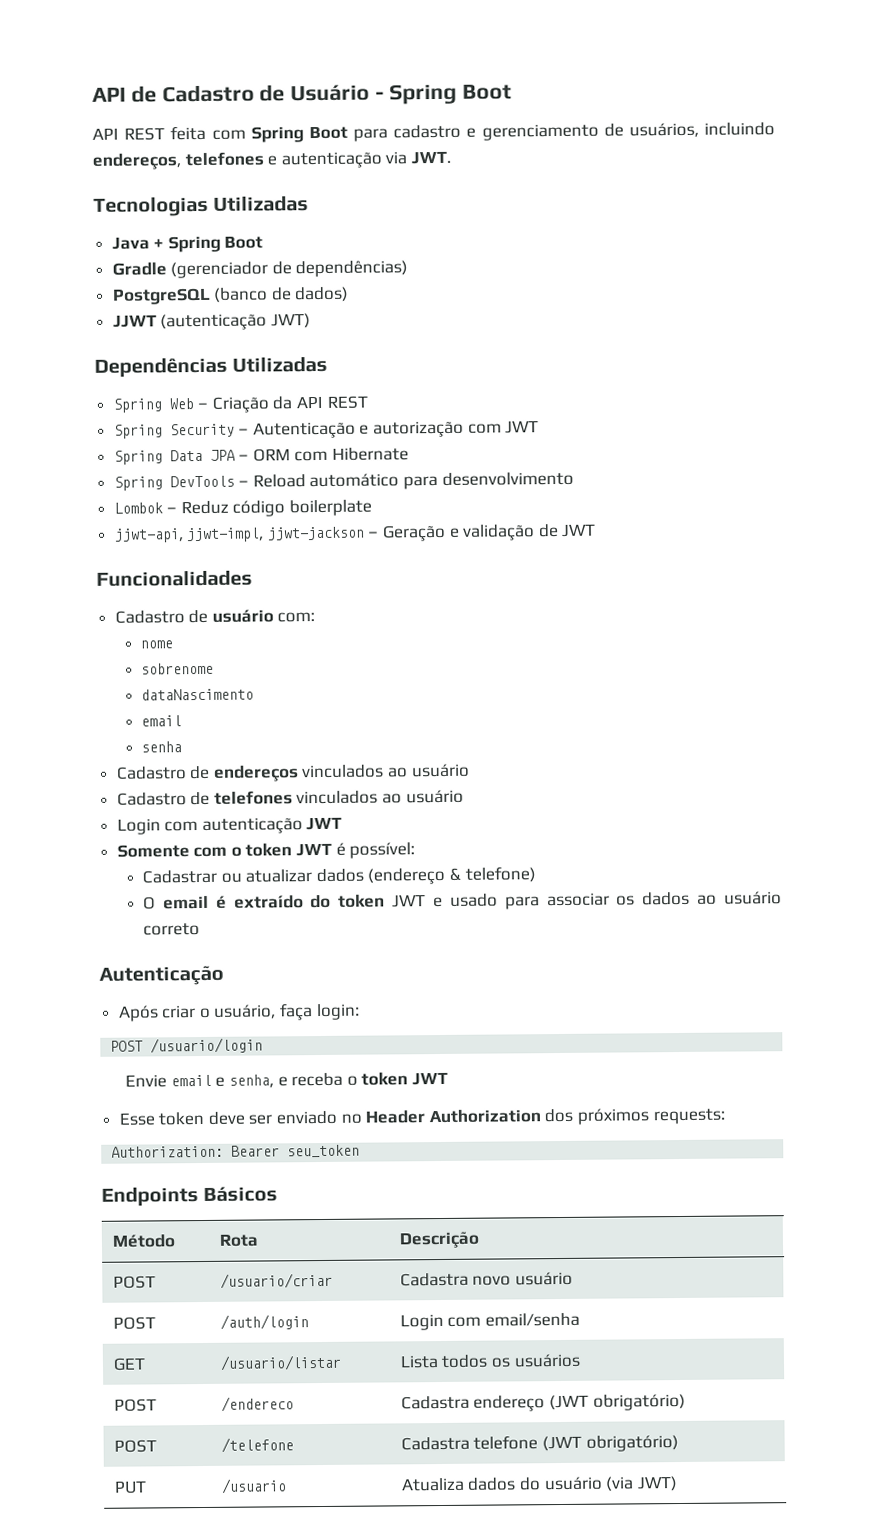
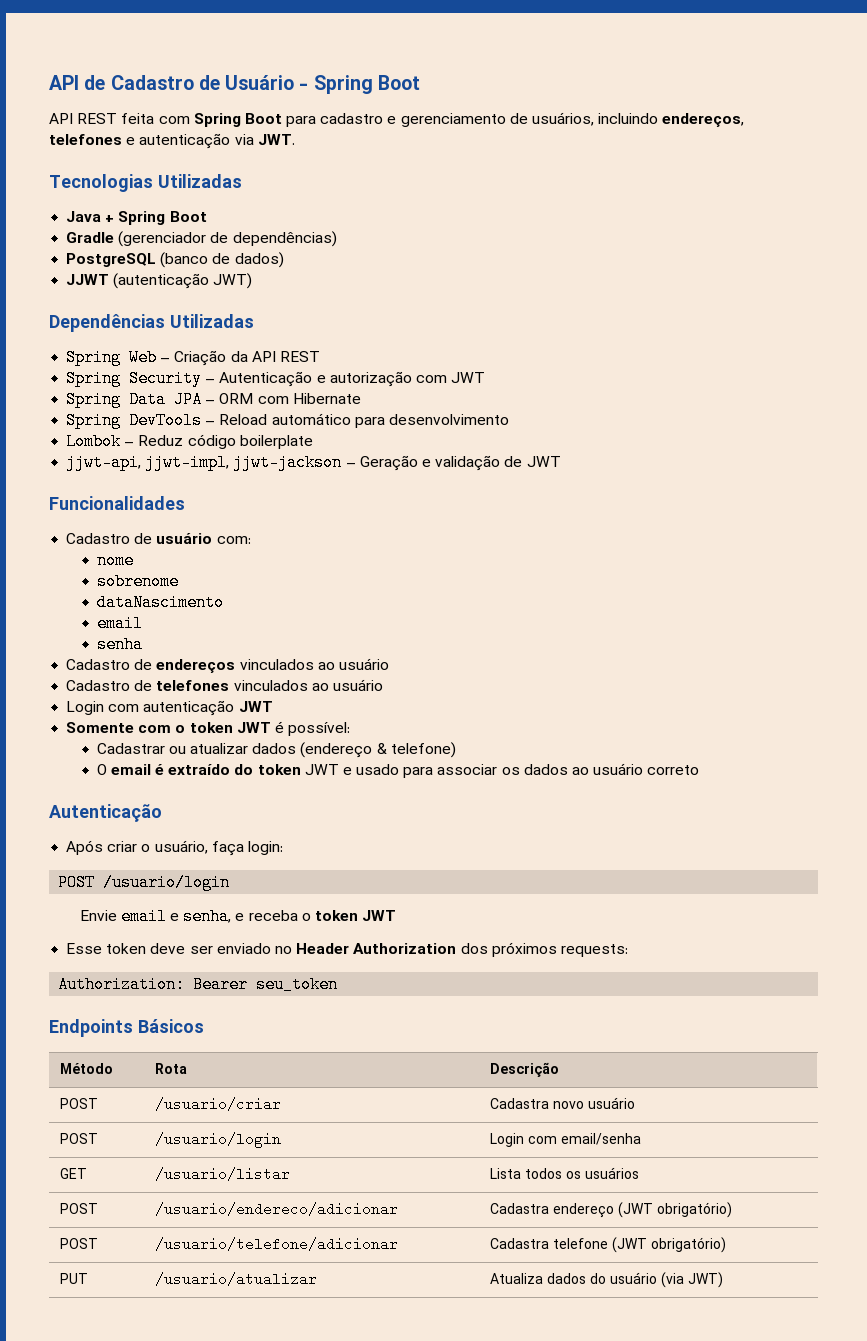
- POST | /auth/login | Login com email/senha
+ POST | /usuario/login | Login com email/senha
- POST | /endereco | Cadastra endereço (JWT obrigatório)
+ POST | /usuario/endereco/adicionar | Cadastra endereço (JWT obrigatório)
- POST | /telefone | Cadastra telefone (JWT obrigatório)
+ POST | /usuario/telefone/adicionar | Cadastra telefone (JWT obrigatório)
- PUT | /usuario | Atualiza dados do usuário (via JWT)
+ PUT | /usuario/atualizar | Atualiza dados do usuário (via JWT)

